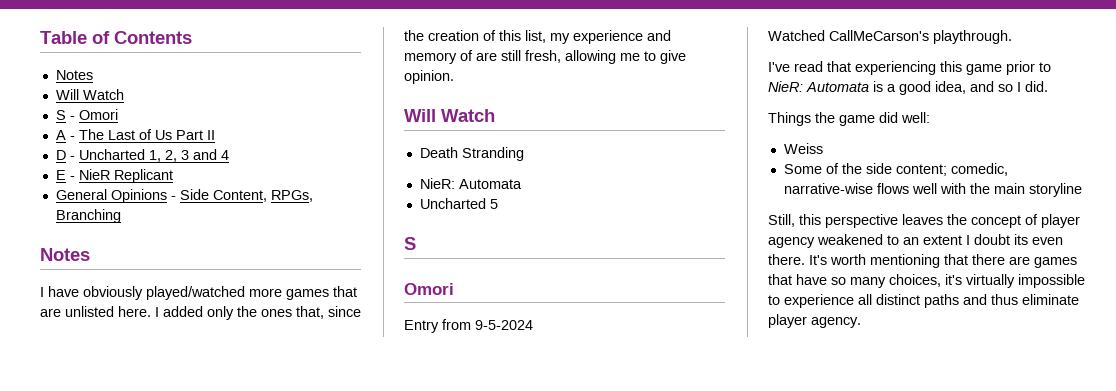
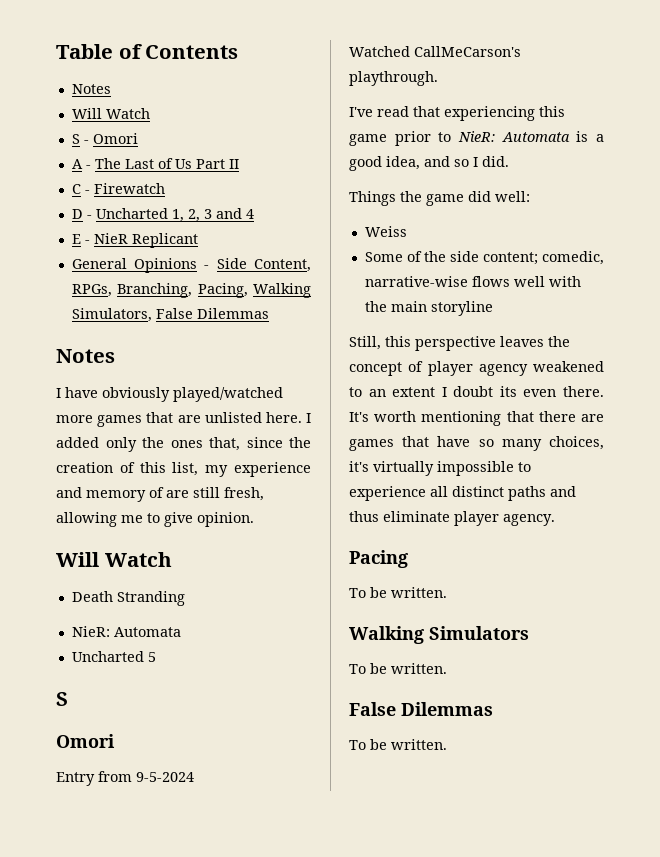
+ C - Firewatch
- General Opinions - Side Content, RPGs, Branching
+ General Opinions - Side Content, RPGs, Branching, Pacing, Walking Simulators, False Dilemmas
+ Pacing
+ To be written.
+ Walking Simulators
+ To be written.
+ False Dilemmas
+ To be written.

